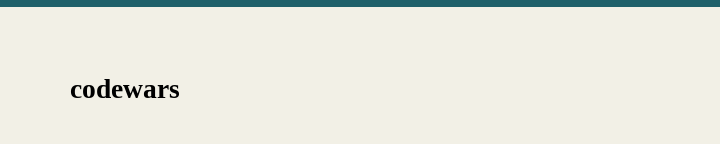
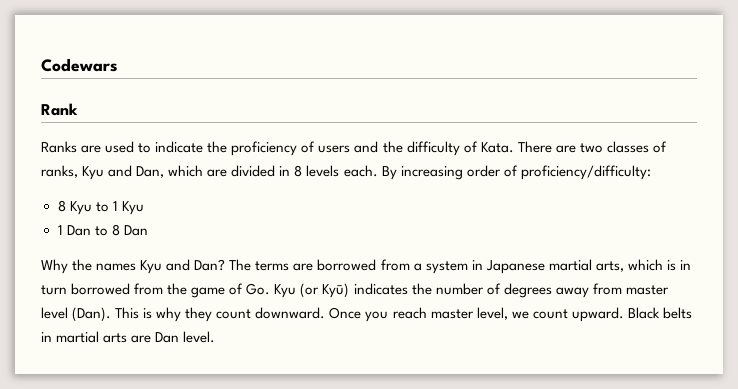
- codewars
+ Codewars
+ Rank
+ Ranks are used to indicate the proficiency of users and the difficulty of Kata. There are two classes of ranks, Kyu and Dan, which are divided in 8 levels each. By increasing order of proficiency/difficulty:
+ 8 Kyu to 1 Kyu
+ 1 Dan to 8 Dan
+ Why the names Kyu and Dan? The terms are borrowed from a system in Japanese martial arts, which is in turn borrowed from the game of Go. Kyu (or Kyū) indicates the number of degrees away from master level (Dan). This is why they count downward. Once you reach master level, we count upward. Black belts in martial arts are Dan level.

